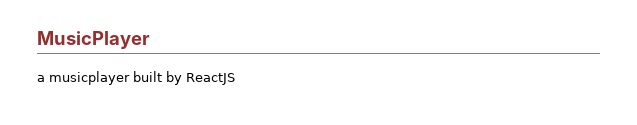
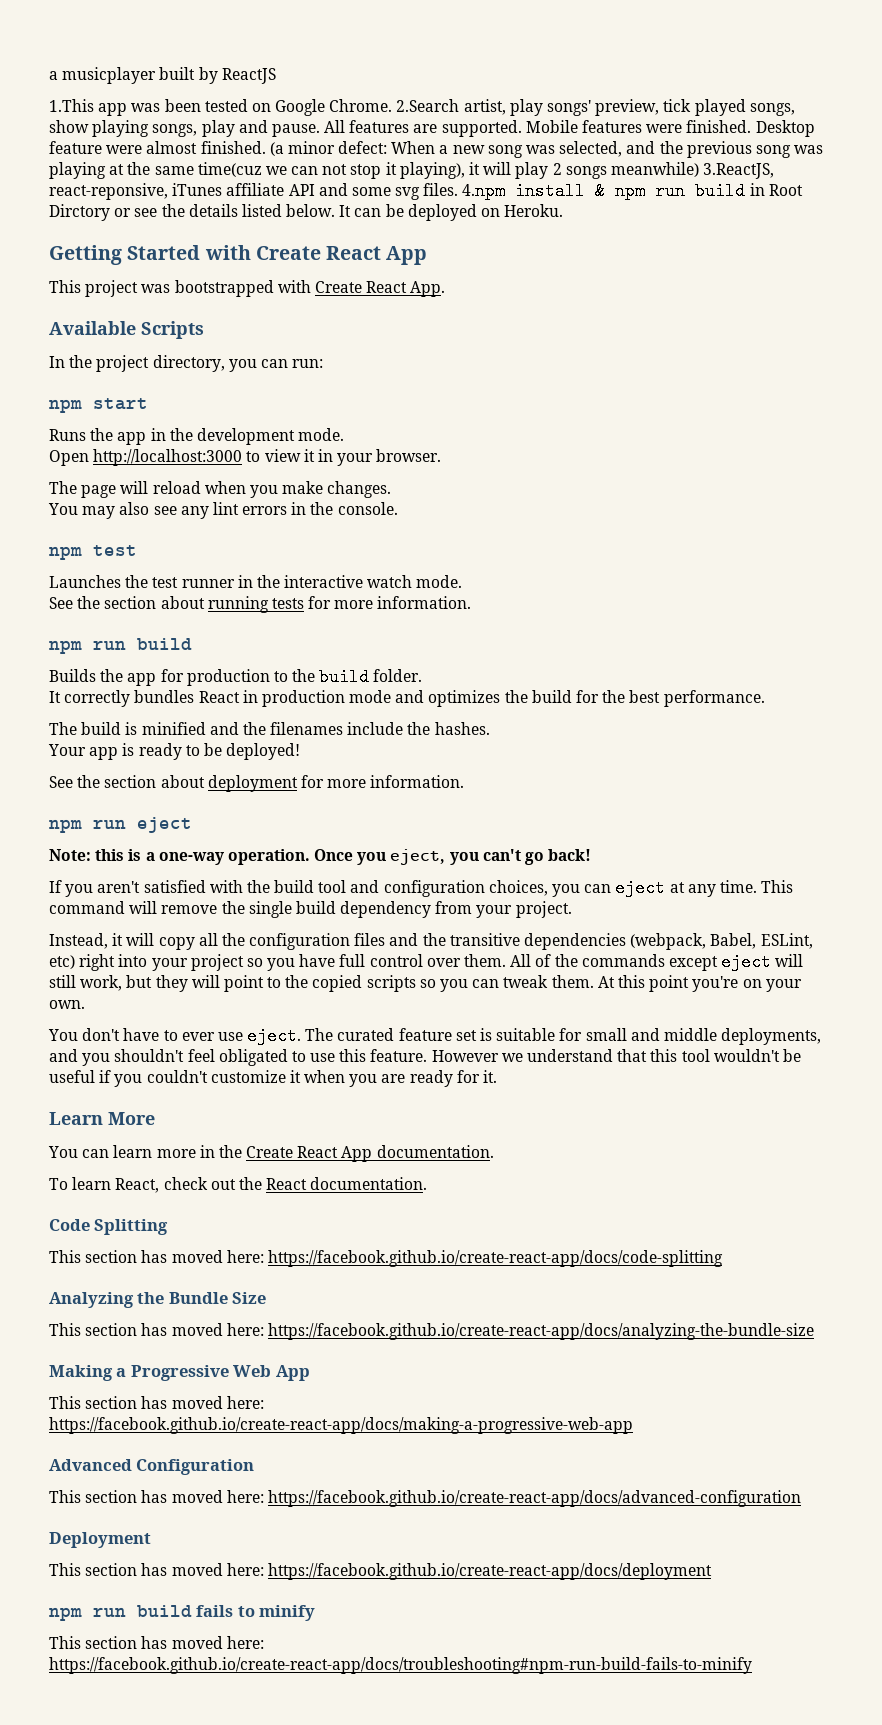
- MusicPlayer
+ 1.This app was been tested on Google Chrome. 2.Search artist, play songs' preview, tick played songs, show playing songs, play and pause. All features are supported. Mobile features were finished. Desktop feature were almost finished. (a minor defect: When a new song was selected, and the previous song was playing at the same time(cuz we can not stop it playing), it will play 2 songs meanwhile) 3.ReactJS, react-reponsive, iTunes affiliate API and some svg files. 4.npm install & npm run build in Root Dirctory or see the details listed below. It can be deployed on Heroku.
+ Getting Started with Create React App
+ This project was bootstrapped with Create React App.
+ Available Scripts
+ In the project directory, you can run:
+ npm start
+ Runs the app in the development mode.
+ Open http://localhost:3000 to view it in your browser.
+ The page will reload when you make changes.
+ You may also see any lint errors in the console.
+ npm test
+ Launches the test runner in the interactive watch mode.
+ See the section about running tests for more information.
+ npm run build
+ Builds the app for production to the build folder.
+ It correctly bundles React in production mode and optimizes the build for the best performance.
+ The build is minified and the filenames include the hashes.
+ Your app is ready to be deployed!
+ See the section about deployment for more information.
+ npm run eject
+ Note: this is a one-way operation. Once you eject, you can't go back!
+ If you aren't satisfied with the build tool and configuration choices, you can eject at any time. This command will remove the single build dependency from your project.
+ Instead, it will copy all the configuration files and the transitive dependencies (webpack, Babel, ESLint, etc) right into your project so you have full control over them. All of the commands except eject will still work, but they will point to the copied scripts so you can tweak them. At this point you're on your own.
+ You don't have to ever use eject. The curated feature set is suitable for small and middle deployments, and you shouldn't feel obligated to use this feature. However we understand that this tool wouldn't be useful if you couldn't customize it when you are ready for it.
+ Learn More
+ You can learn more in the Create React App documentation.
+ To learn React, check out the React documentation.
+ Code Splitting
+ This section has moved here: https://facebook.github.io/create-react-app/docs/code-splitting
+ Analyzing the Bundle Size
+ This section has moved here: https://facebook.github.io/create-react-app/docs/analyzing-the-bundle-size
+ Making a Progressive Web App
+ This section has moved here: https://facebook.github.io/create-react-app/docs/making-a-progressive-web-app
+ Advanced Configuration
+ This section has moved here: https://facebook.github.io/create-react-app/docs/advanced-configuration
+ Deployment
+ This section has moved here: https://facebook.github.io/create-react-app/docs/deployment
+ npm run build fails to minify
+ This section has moved here: https://facebook.github.io/create-react-app/docs/troubleshooting#npm-run-build-fails-to-minify

